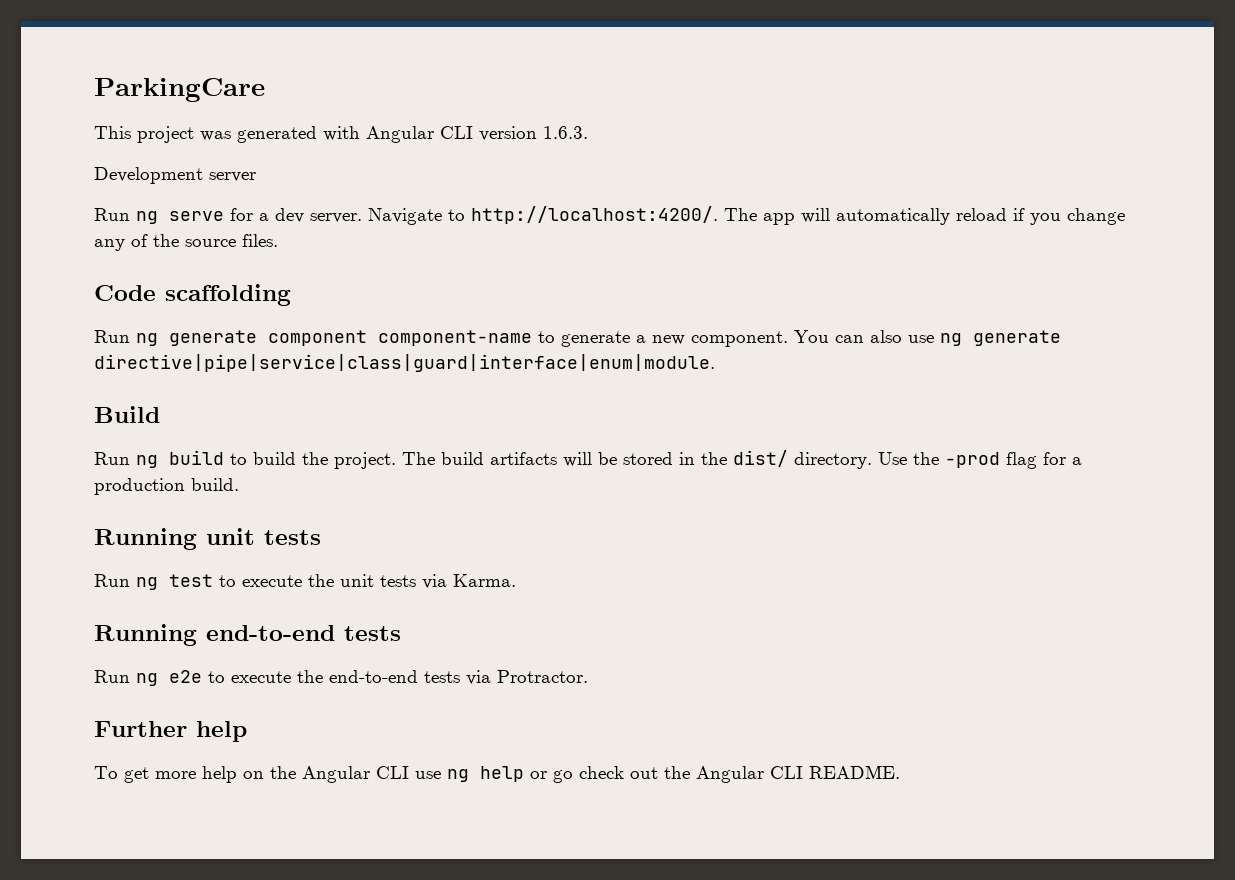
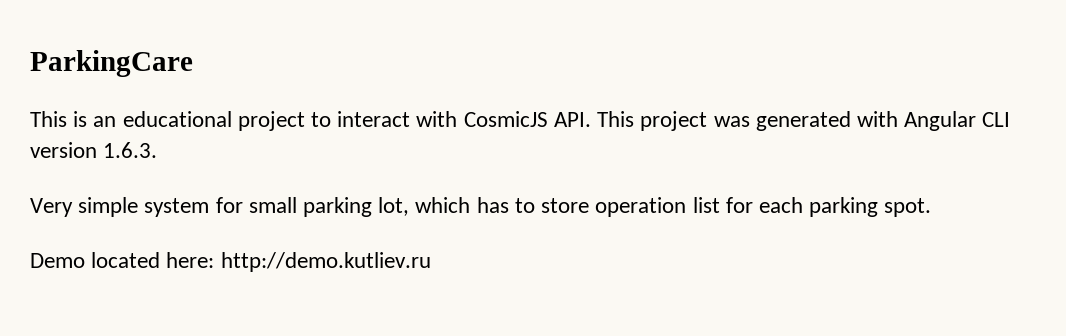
- This project was generated with Angular CLI version 1.6.3.
+ This is an educational project to interact with CosmicJS API. This project was generated with Angular CLI version 1.6.3.
- Development server
- Run ng serve for a dev server. Navigate to http://localhost:4200/. The app will automatically reload if you change any of the source files.
- Code scaffolding
- Run ng generate component component-name to generate a new component. You can also use ng generate directive|pipe|service|class|guard|interface|enum|module.
- Build
- Run ng build to build the project. The build artifacts will be stored in the dist/ directory. Use the -prod flag for a production build.
- Running unit tests
- Run ng test to execute the unit tests via Karma.
- Running end-to-end tests
- Run ng e2e to execute the end-to-end tests via Protractor.
- Further help
- To get more help on the Angular CLI use ng help or go check out the Angular CLI README.
+ Very simple system for small parking lot, which has to store operation list for each parking spot.
+ Demo located here: http://demo.kutliev.ru

